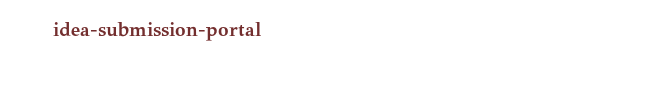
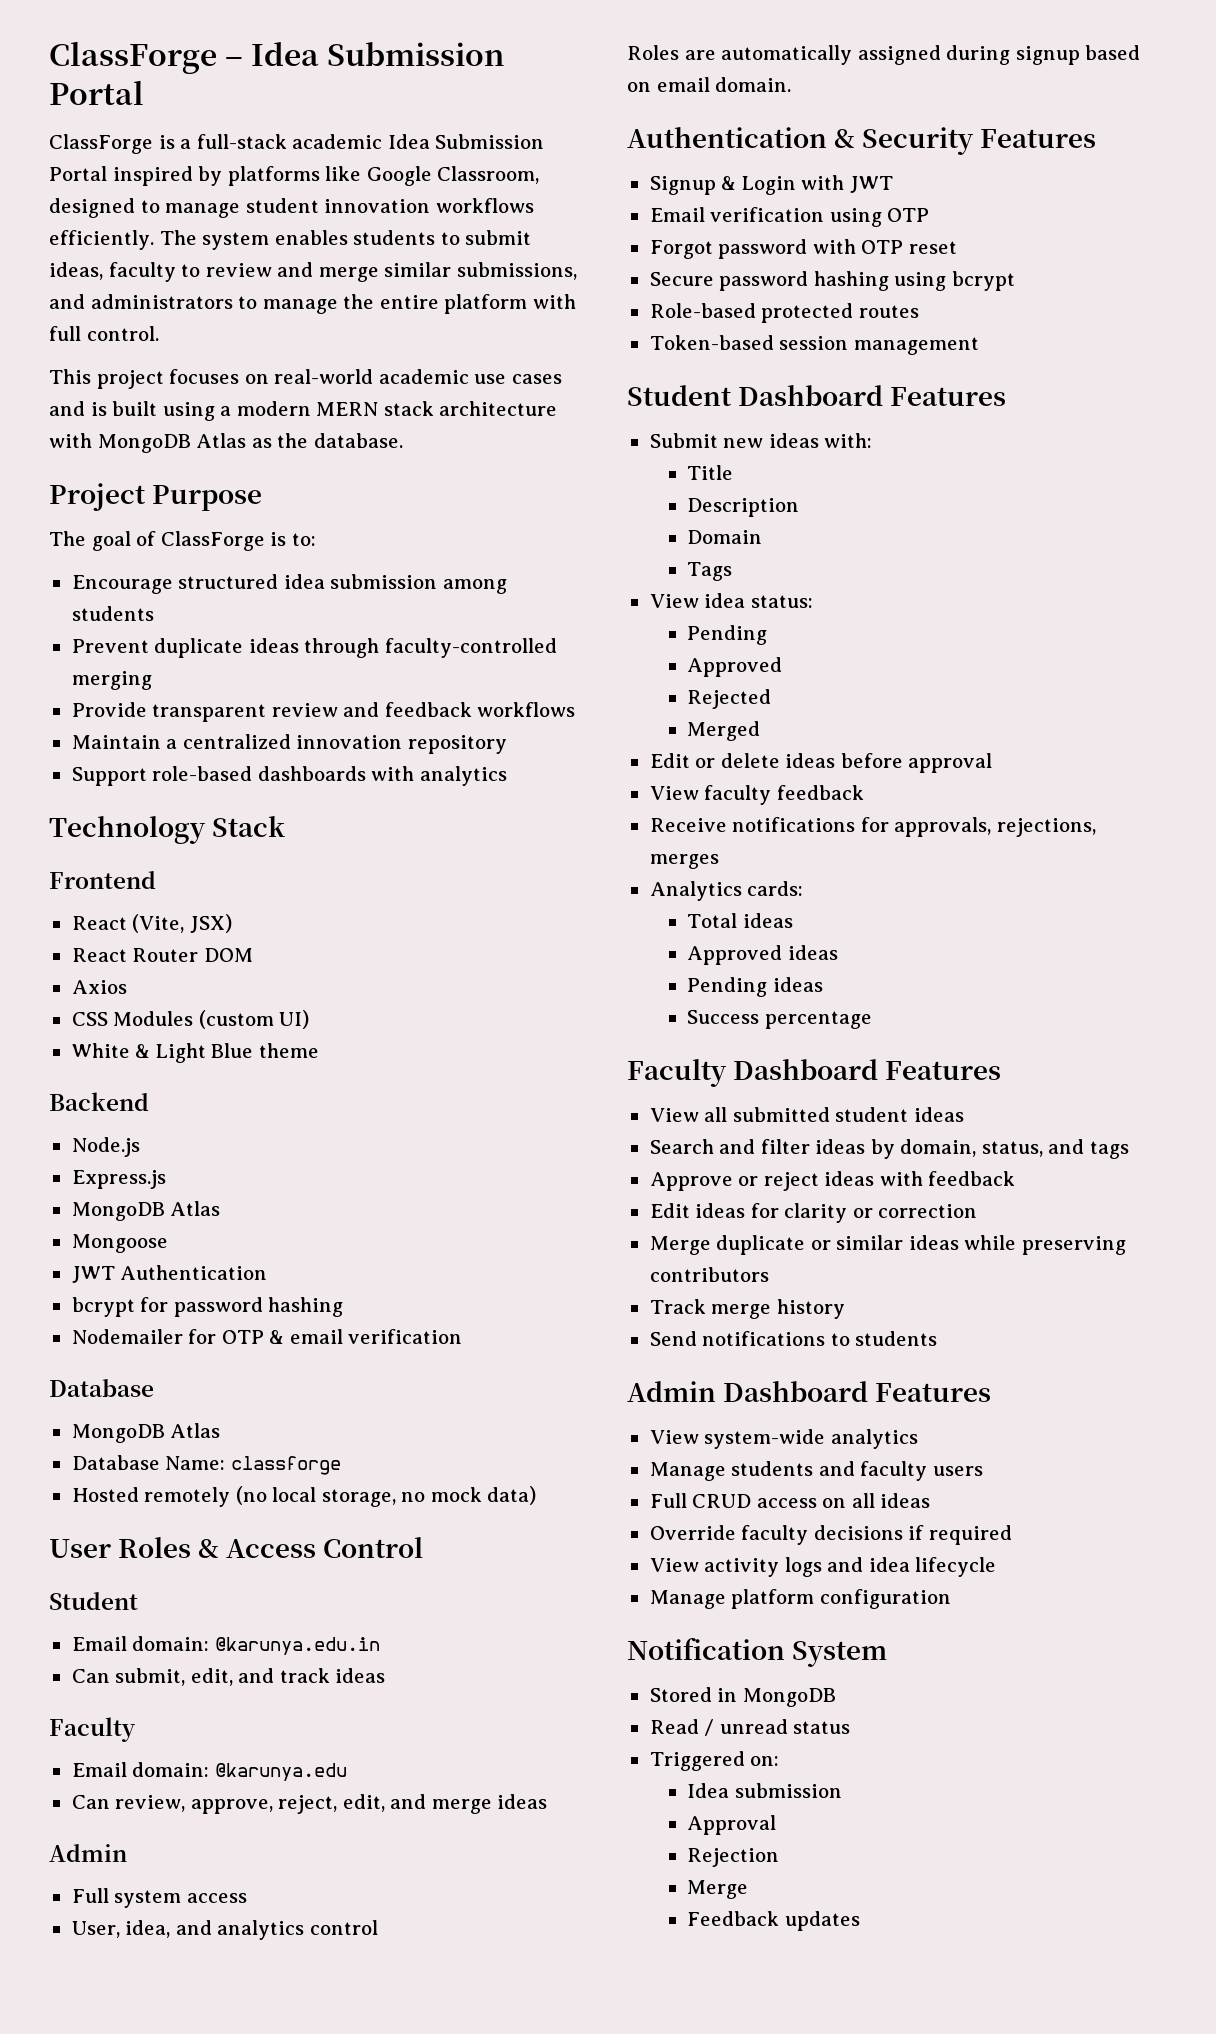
- idea-submission-portal
+ ClassForge – Idea Submission Portal
+ ClassForge is a full-stack academic Idea Submission Portal inspired by platforms like Google Classroom, designed to manage student innovation workflows efficiently. The system enables students to submit ideas, faculty to review and merge similar submissions, and administrators to manage the entire platform with full control.
+ This project focuses on real-world academic use cases and is built using a modern MERN stack architecture with MongoDB Atlas as the database.
+ Project Purpose
+ The goal of ClassForge is to:
+ Encourage structured idea submission among students
+ Prevent duplicate ideas through faculty-controlled merging
+ Provide transparent review and feedback workflows
+ Maintain a centralized innovation repository
+ Support role-based dashboards with analytics
+ Technology Stack
+ Frontend
+ React (Vite, JSX)
+ React Router DOM
+ Axios
+ CSS Modules (custom UI)
+ White & Light Blue theme
+ Backend
+ Node.js
+ Express.js
+ MongoDB Atlas
+ Mongoose
+ JWT Authentication
+ bcrypt for password hashing
+ Nodemailer for OTP & email verification
+ Database
+ MongoDB Atlas
+ Database Name: classforge
+ Hosted remotely (no local storage, no mock data)
+ User Roles & Access Control
+ Student
+ Email domain: @karunya.edu.in
+ Can submit, edit, and track ideas
+ Faculty
+ Email domain: @karunya.edu
+ Can review, approve, reject, edit, and merge ideas
+ Admin
+ Full system access
+ User, idea, and analytics control
+ Roles are automatically assigned during signup based on email domain.
+ Authentication & Security Features
+ Signup & Login with JWT
+ Email verification using OTP
+ Forgot password with OTP reset
+ Secure password hashing using bcrypt
+ Role-based protected routes
+ Token-based session management
+ Student Dashboard Features
+ Submit new ideas with:
+ Title
+ Description
+ Domain
+ Tags
+ View idea status:
+ Pending
+ Approved
+ Rejected
+ Merged
+ Edit or delete ideas before approval
+ View faculty feedback
+ Receive notifications for approvals, rejections, merges
+ Analytics cards:
+ Total ideas
+ Approved ideas
+ Pending ideas
+ Success percentage
+ Faculty Dashboard Features
+ View all submitted student ideas
+ Search and filter ideas by domain, status, and tags
+ Approve or reject ideas with feedback
+ Edit ideas for clarity or correction
+ Merge duplicate or similar ideas while preserving contributors
+ Track merge history
+ Send notifications to students
+ Admin Dashboard Features
+ View system-wide analytics
+ Manage students and faculty users
+ Full CRUD access on all ideas
+ Override faculty decisions if required
+ View activity logs and idea lifecycle
+ Manage platform configuration
+ Notification System
+ Stored in MongoDB
+ Read / unread status
+ Triggered on:
+ Idea submission
+ Approval
+ Rejection
+ Merge
+ Feedback updates

